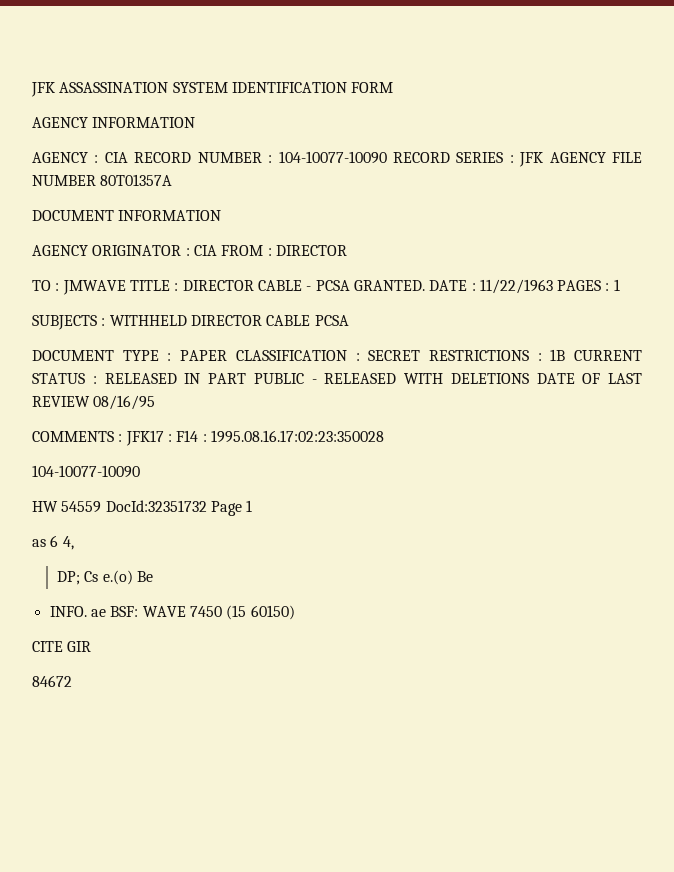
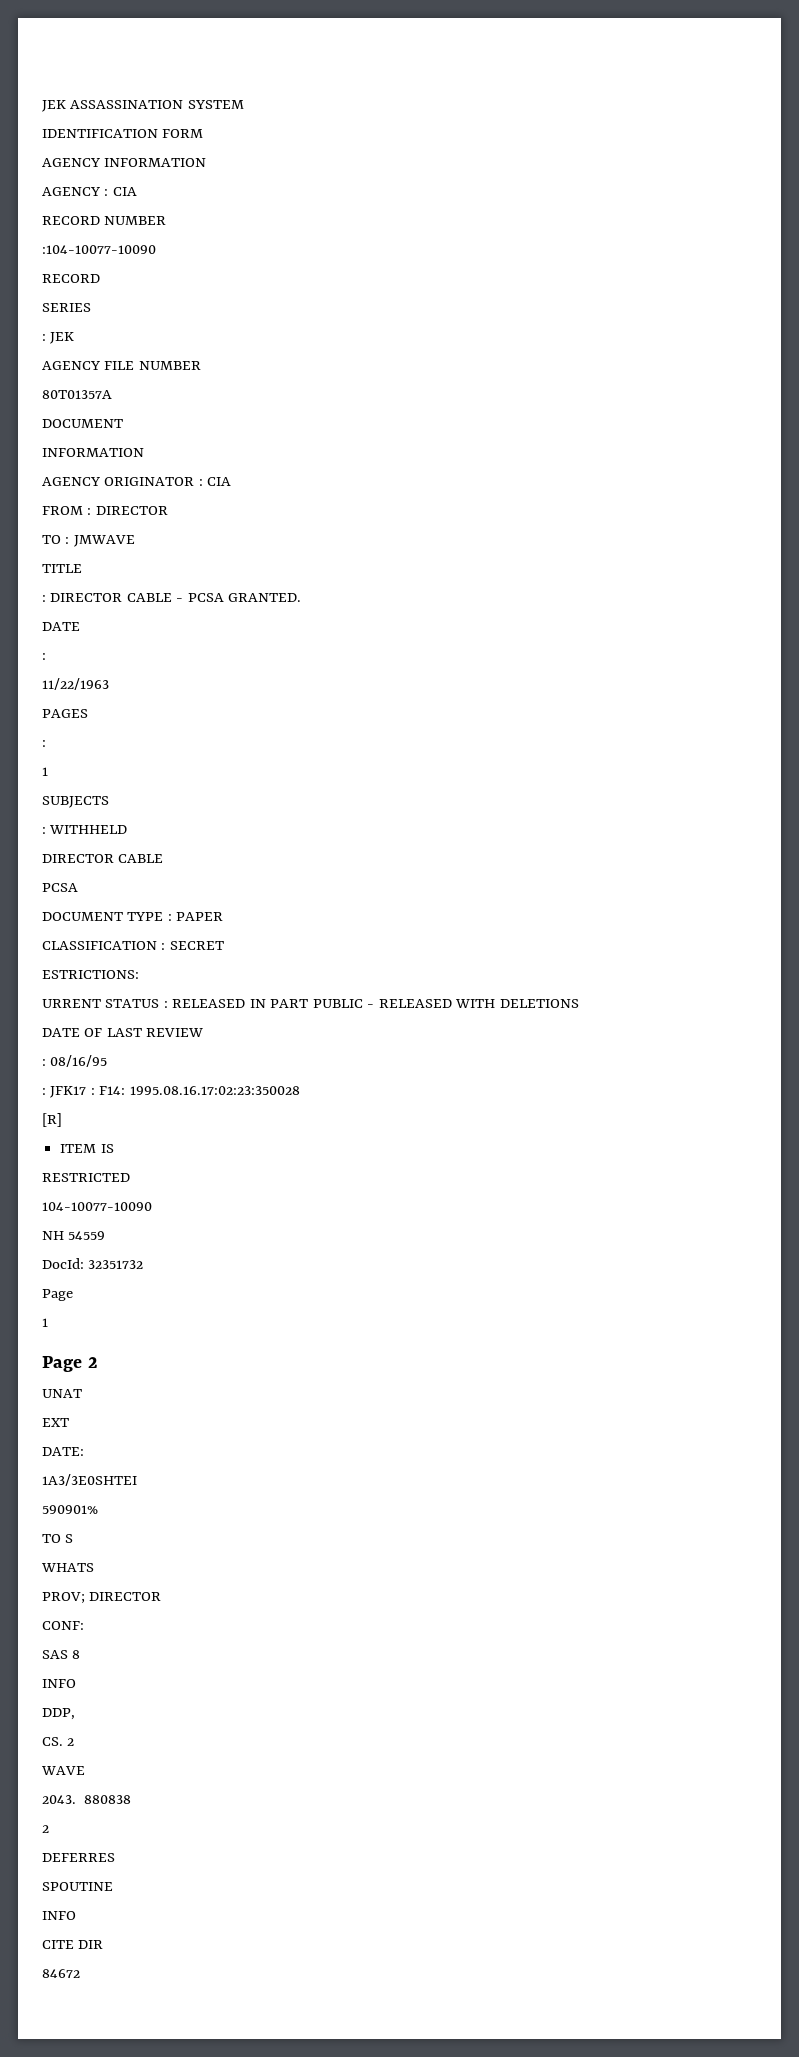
- JFK ASSASSINATION SYSTEM IDENTIFICATION FORM
+ JEK ASSASSINATION SYSTEM
+ IDENTIFICATION FORM
- AGENCY : CIA RECORD NUMBER : 104-10077-10090 RECORD SERIES : JFK AGENCY FILE NUMBER 80T01357A
- DOCUMENT INFORMATION
+ AGENCY : CIA
+ RECORD NUMBER
+ :104-10077-10090
+ RECORD
+ SERIES
+ : JEK
+ AGENCY FILE NUMBER
+ 80T01357A
+ DOCUMENT
+ INFORMATION
- AGENCY ORIGINATOR : CIA FROM : DIRECTOR
+ AGENCY ORIGINATOR : CIA
+ FROM : DIRECTOR
- TO : JMWAVE TITLE : DIRECTOR CABLE - PCSA GRANTED. DATE : 11/22/1963 PAGES : 1
+ TO : JMWAVE
+ TITLE
+ : DIRECTOR CABLE - PCSA GRANTED.
+ DATE
+ :
+ 11/22/1963
+ PAGES
+ :
+ 1
- SUBJECTS : WITHHELD DIRECTOR CABLE PCSA
+ SUBJECTS
+ : WITHHELD
+ DIRECTOR CABLE
+ PCSA
- DOCUMENT TYPE : PAPER CLASSIFICATION : SECRET RESTRICTIONS : 1B CURRENT STATUS : RELEASED IN PART PUBLIC - RELEASED WITH DELETIONS DATE OF LAST REVIEW 08/16/95
+ DOCUMENT TYPE : PAPER
+ CLASSIFICATION : SECRET
+ ESTRICTIONS:
+ URRENT STATUS : RELEASED IN PART PUBLIC - RELEASED WITH DELETIONS
+ DATE OF LAST REVIEW
+ : 08/16/95
- COMMENTS : JFK17 : F14 : 1995.08.16.17:02:23:350028
+ : JFK17 : F14: 1995.08.16.17:02:23:350028
+ [R]
+ ITEM IS
+ RESTRICTED
- HW 54559 DocId:32351732 Page 1
- as 6 4,
- DP; Cs e.(o) Be
- INFO. ae BSF: WAVE 7450 (15 60150)
+ NH 54559
+ DocId: 32351732
+ Page
+ 1
+ Page 2
+ UNAT
+ EXT
+ DATE:
+ 1A3/3E0SHTEI
+ 590901%
+ TO S
+ WHATS
+ PROV; DIRECTOR
+ CONF:
+ SAS 8
+ INFO
+ DDP,
+ CS. 2
+ WAVE
+ 2043. 880838
+ 2
+ DEFERRES
+ SPOUTINE
+ INFO
- CITE GIR
+ CITE DIR

